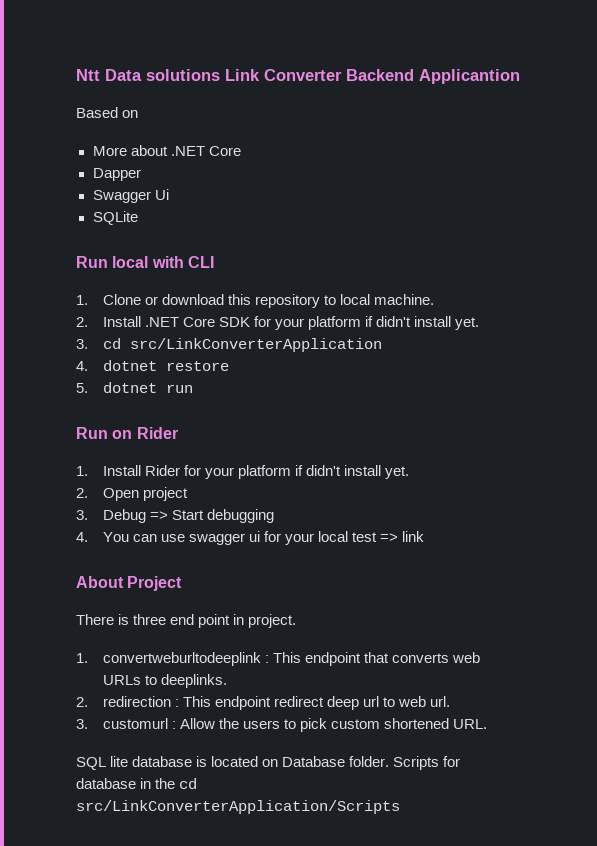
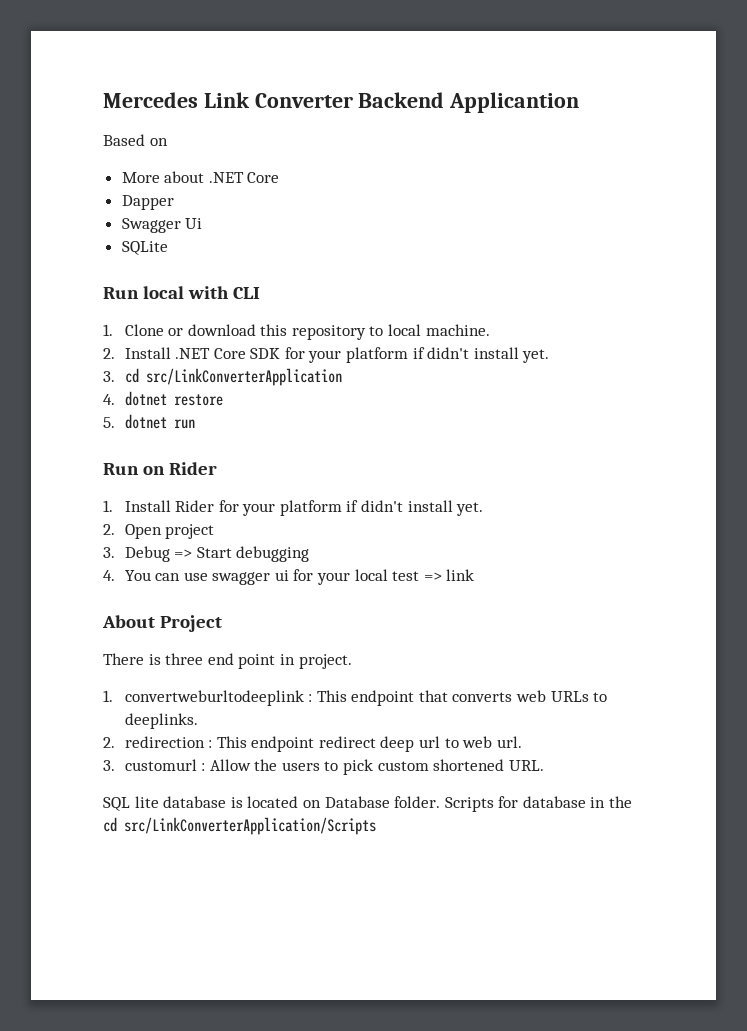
- Ntt Data solutions Link Converter Backend Applicantion
+ Mercedes Link Converter Backend Applicantion

